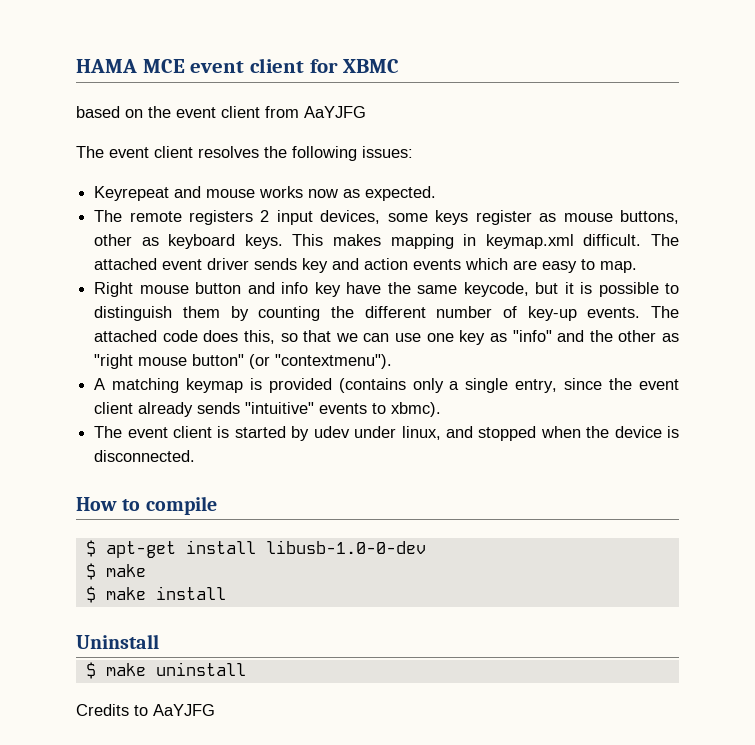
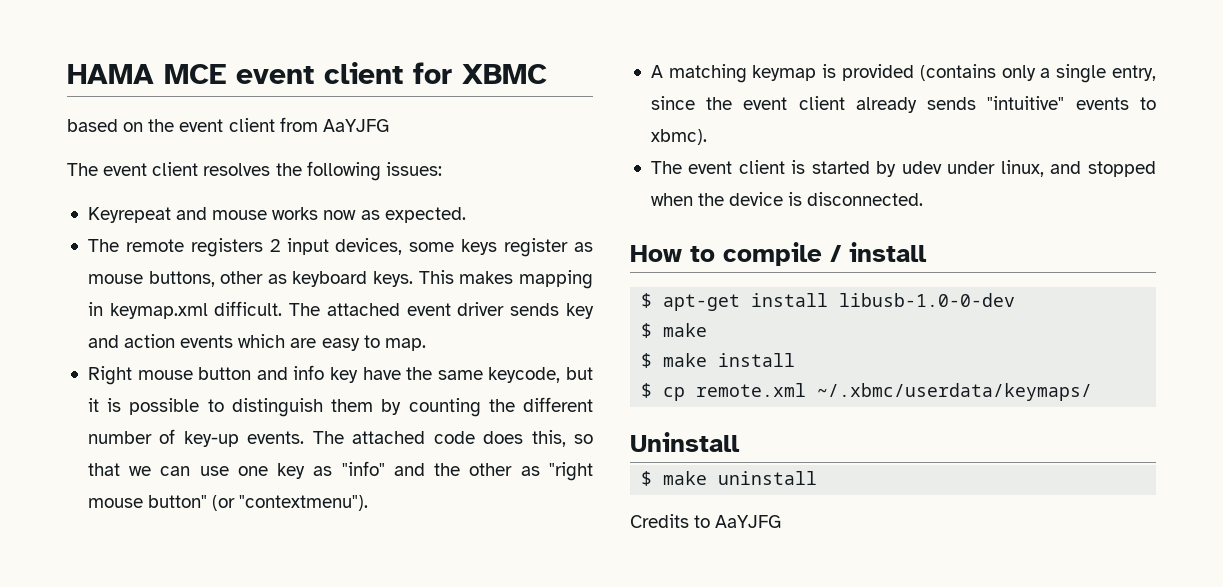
- How to compile
+ How to compile / install
+ $ cp remote.xml ~/.xbmc/userdata/keymaps/

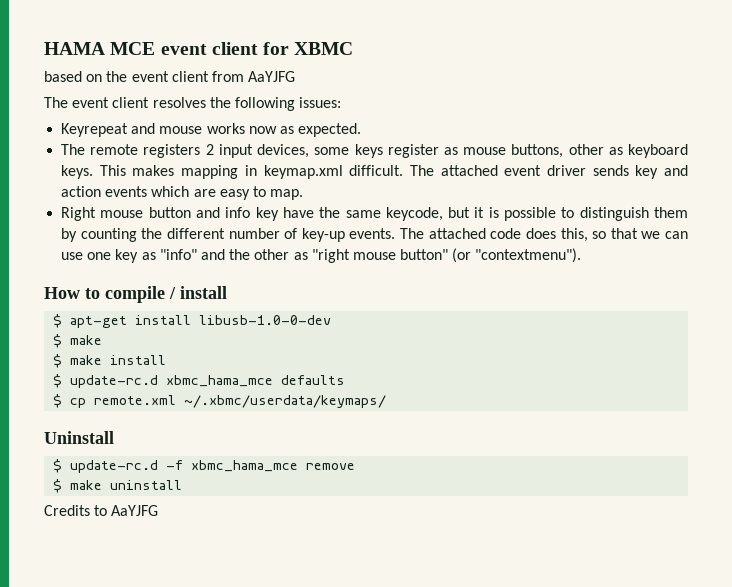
- A matching keymap is provided (contains only a single entry, since the event client already sends "intuitive" events to xbmc).
- The event client is started by udev under linux, and stopped when the device is disconnected.
+ $ update-rc.d xbmc_hama_mce defaults
+ $ update-rc.d -f xbmc_hama_mce remove

